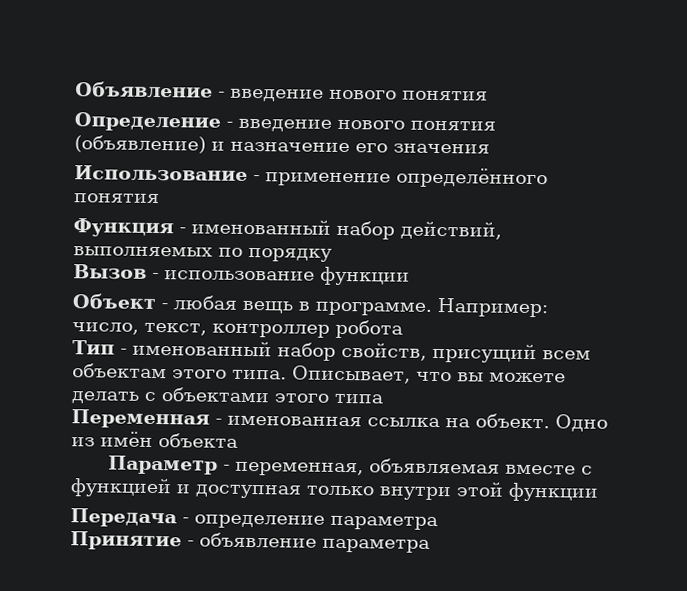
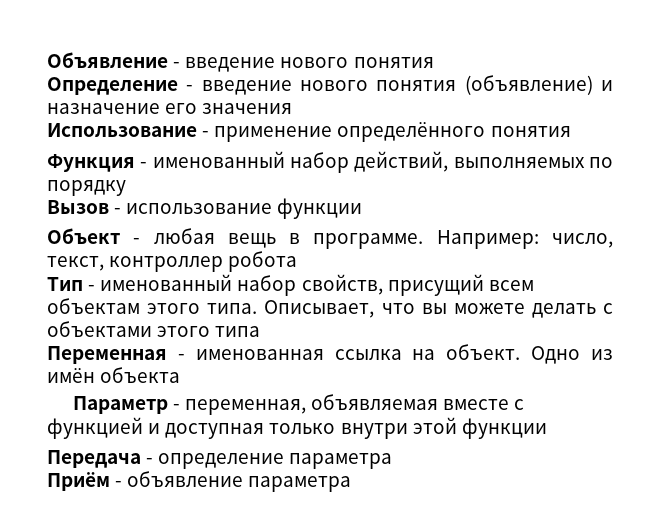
- Принятие - объявление параметра
+ Приём - объявление параметра

